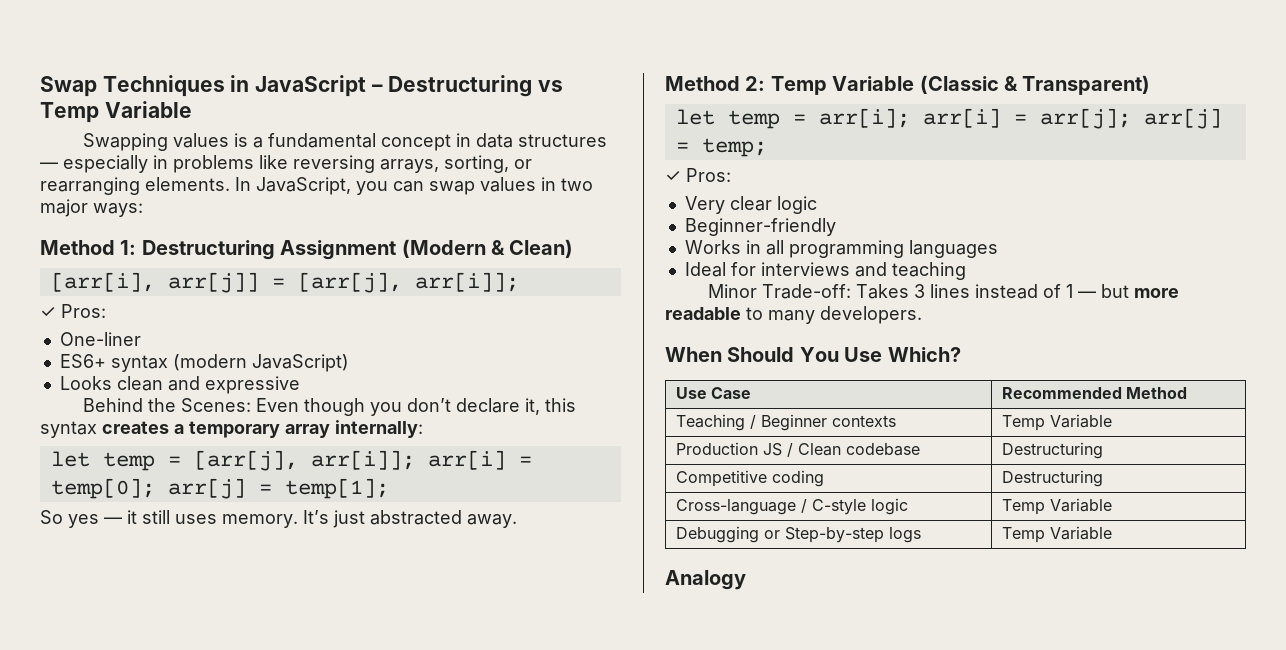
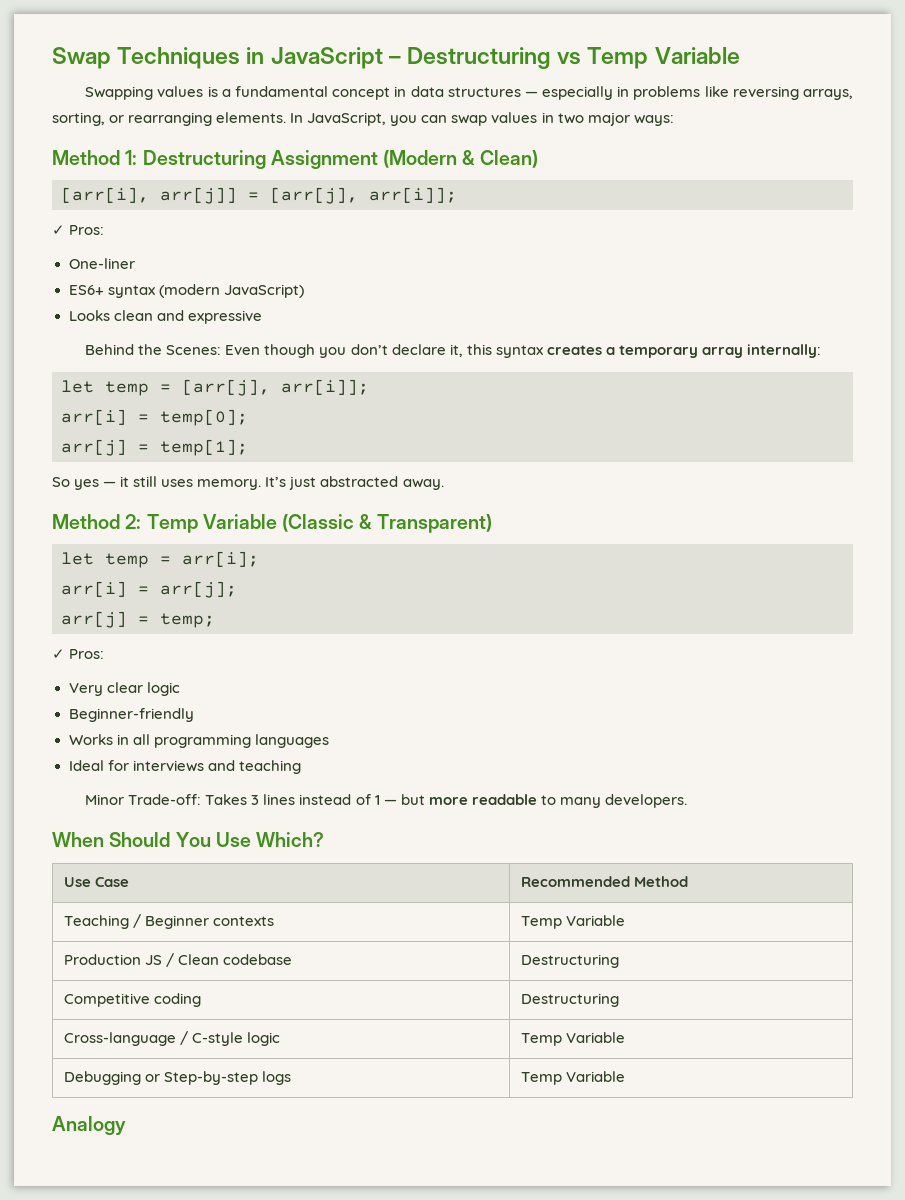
- let temp = [arr[j], arr[i]]; arr[i] = temp[0]; arr[j] = temp[1];
+ let temp = [arr[j], arr[i]];
+ arr[i] = temp[0];
+ arr[j] = temp[1];
- let temp = arr[i]; arr[i] = arr[j]; arr[j] = temp;
+ let temp = arr[i];
+ arr[i] = arr[j];
+ arr[j] = temp;

